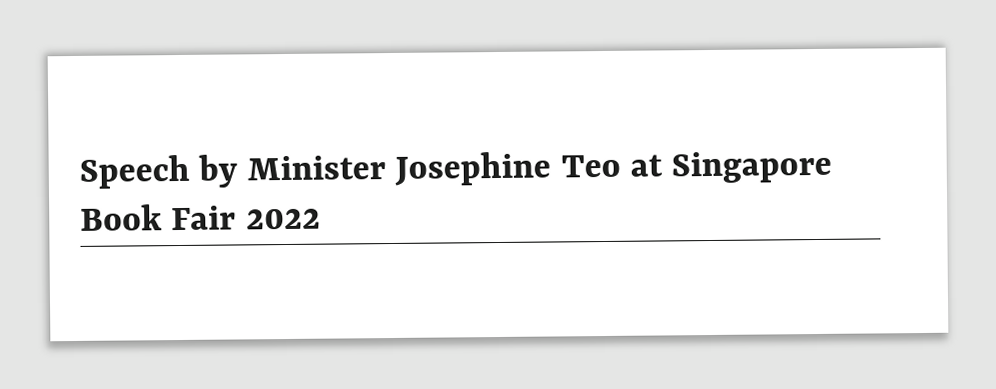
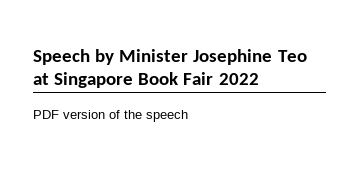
+ PDF version of the speech

